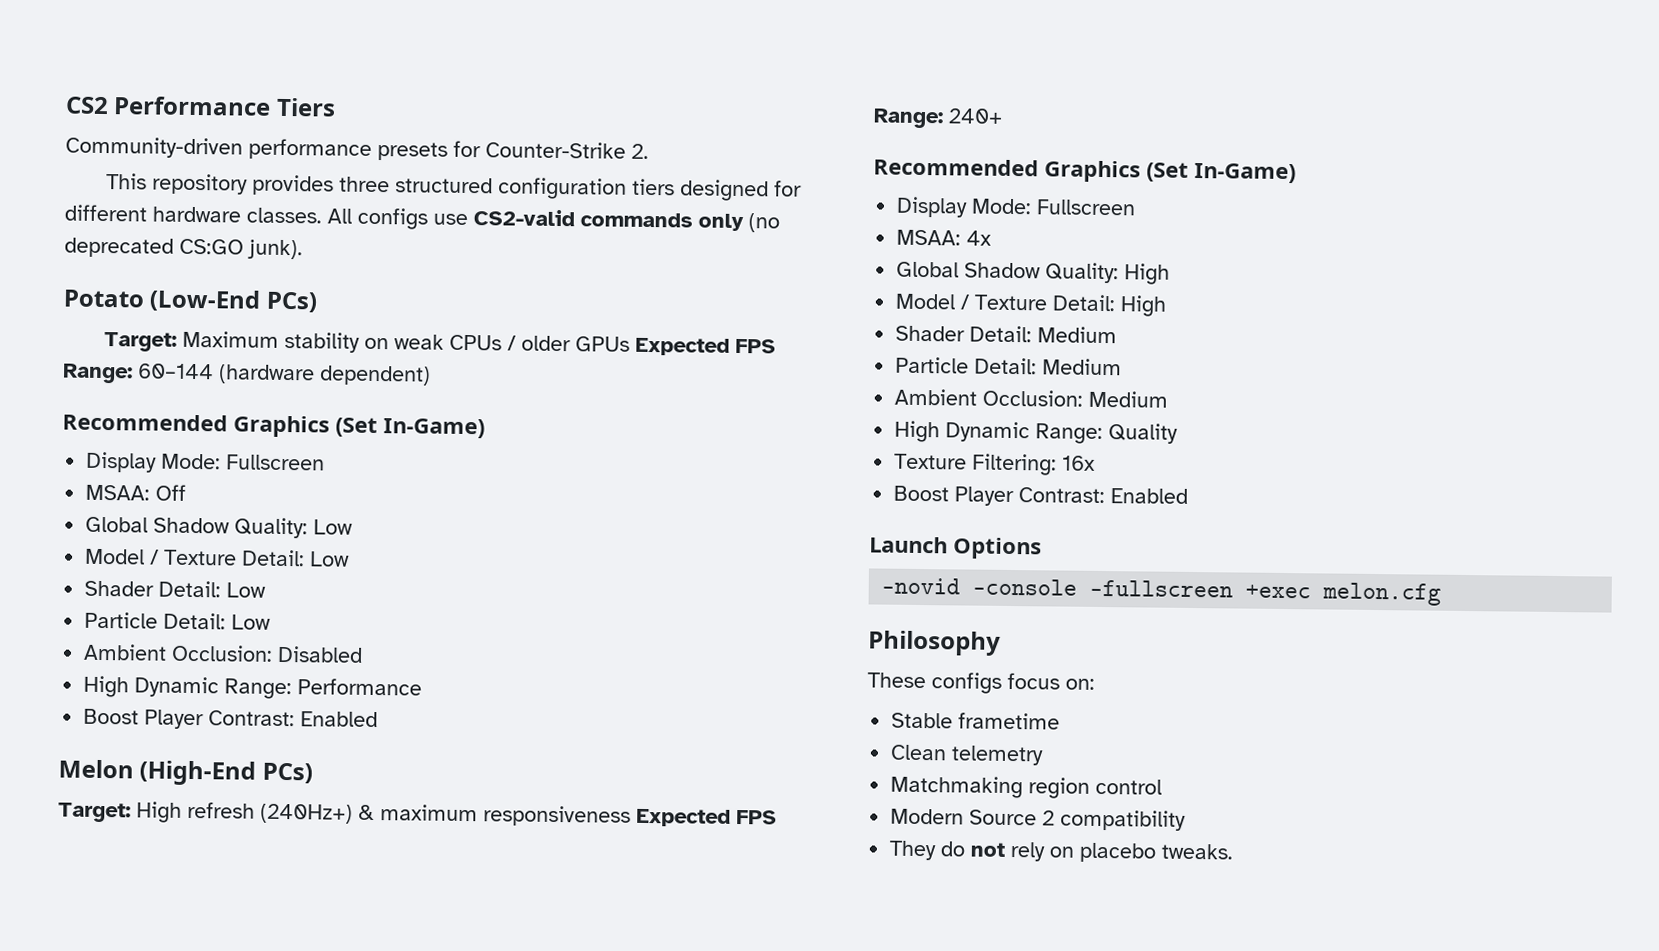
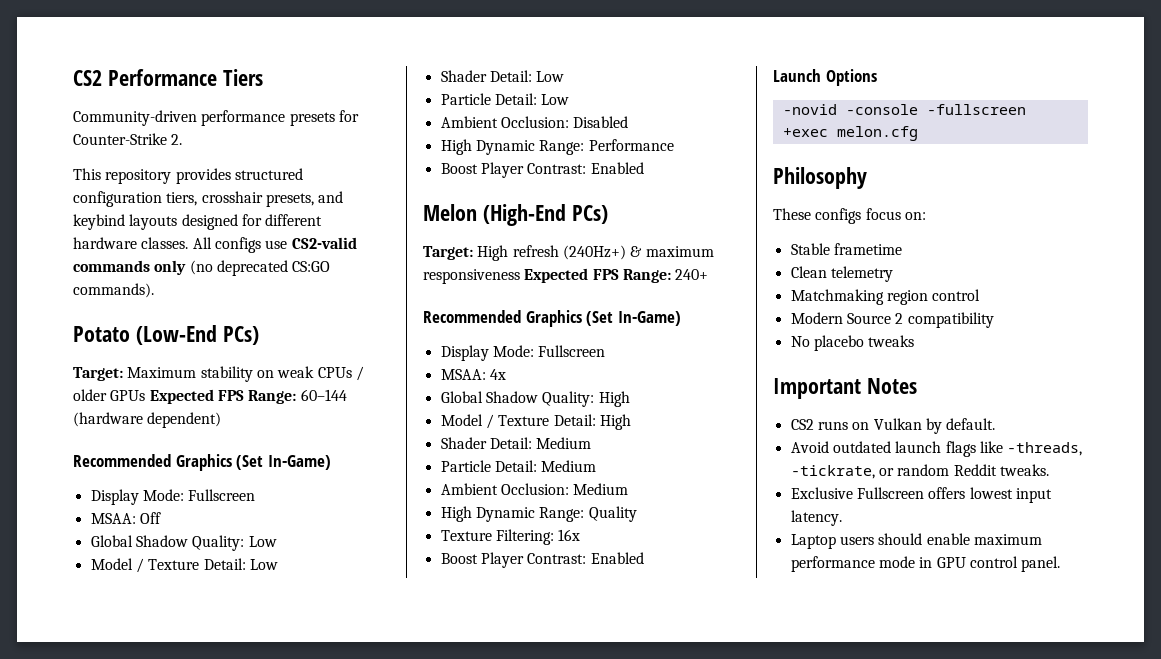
- This repository provides three structured configuration tiers designed for different hardware classes.
+ This repository provides structured configuration tiers, crosshair presets, and keybind layouts designed for different hardware classes.
- All configs use CS2-valid commands only (no deprecated CS:GO junk).
+ All configs use CS2-valid commands only (no deprecated CS:GO commands).
- They do not rely on placebo tweaks.
+ No placebo tweaks
+ Important Notes
+ CS2 runs on Vulkan by default.
+ Avoid outdated launch flags like -threads, -tickrate, or random Reddit tweaks.
+ Exclusive Fullscreen offers lowest input latency.
+ Laptop users should enable maximum performance mode in GPU control panel.

